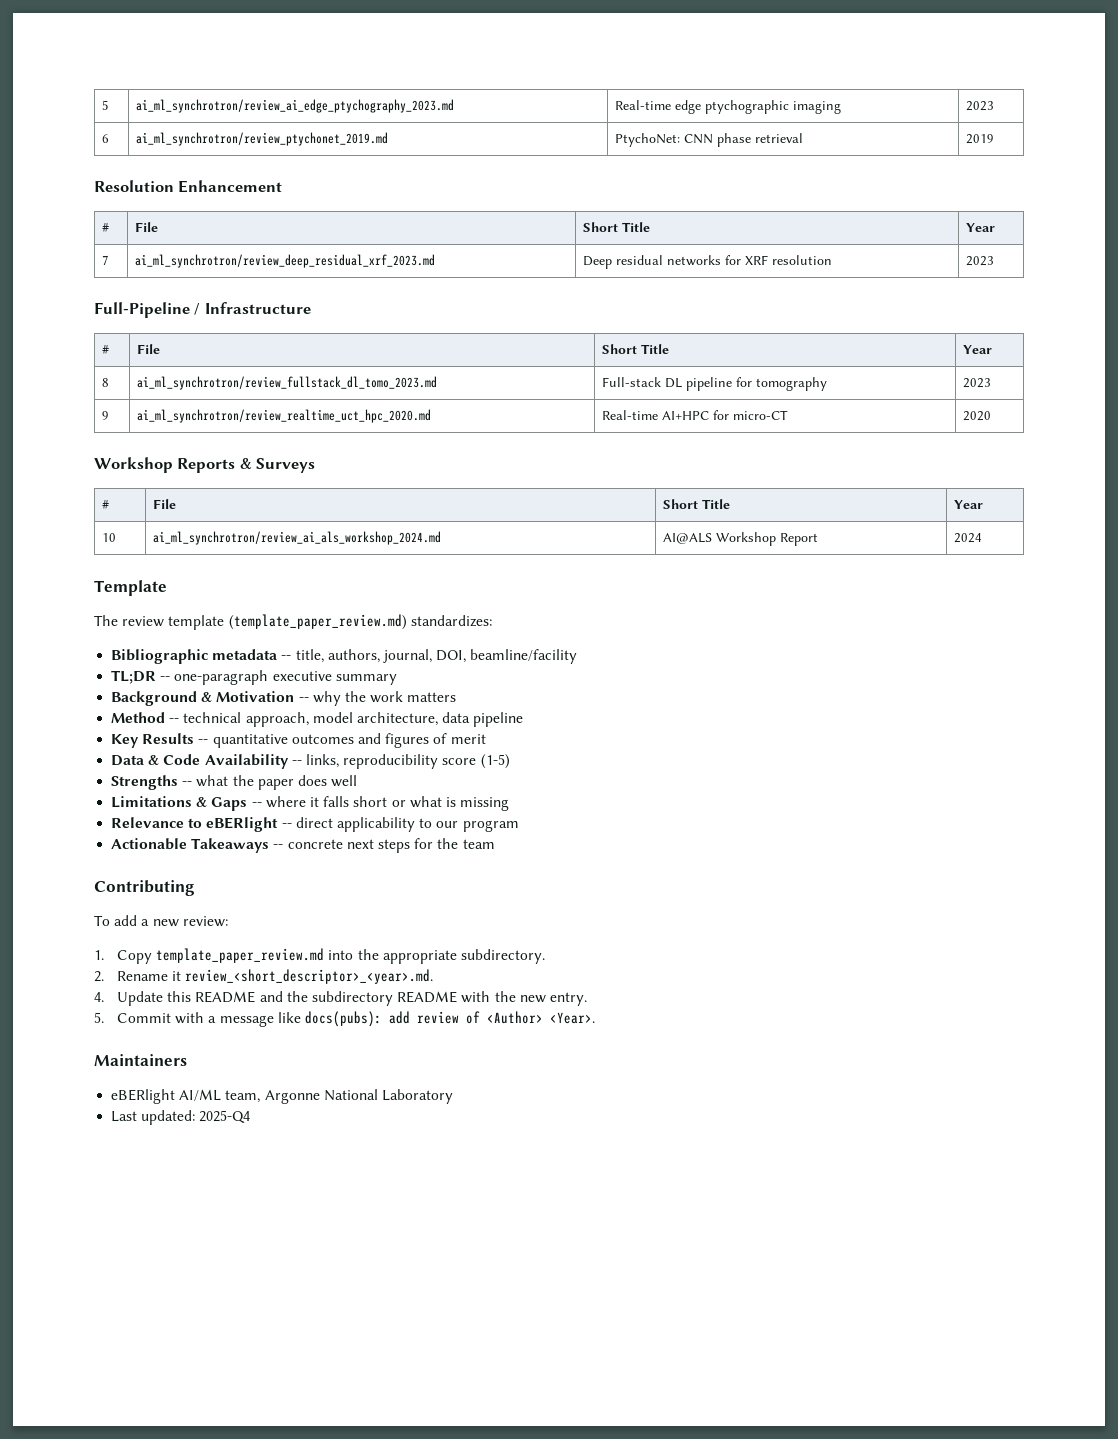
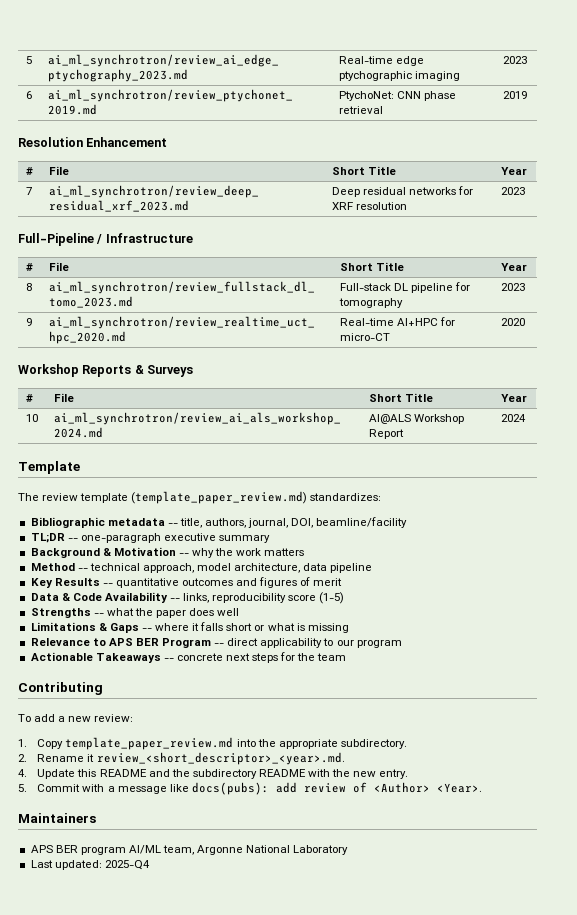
- Relevance to eBERlight -- direct applicability to our program
+ Relevance to APS BER Program -- direct applicability to our program
- eBERlight AI/ML team, Argonne National Laboratory
+ APS BER program AI/ML team, Argonne National Laboratory

